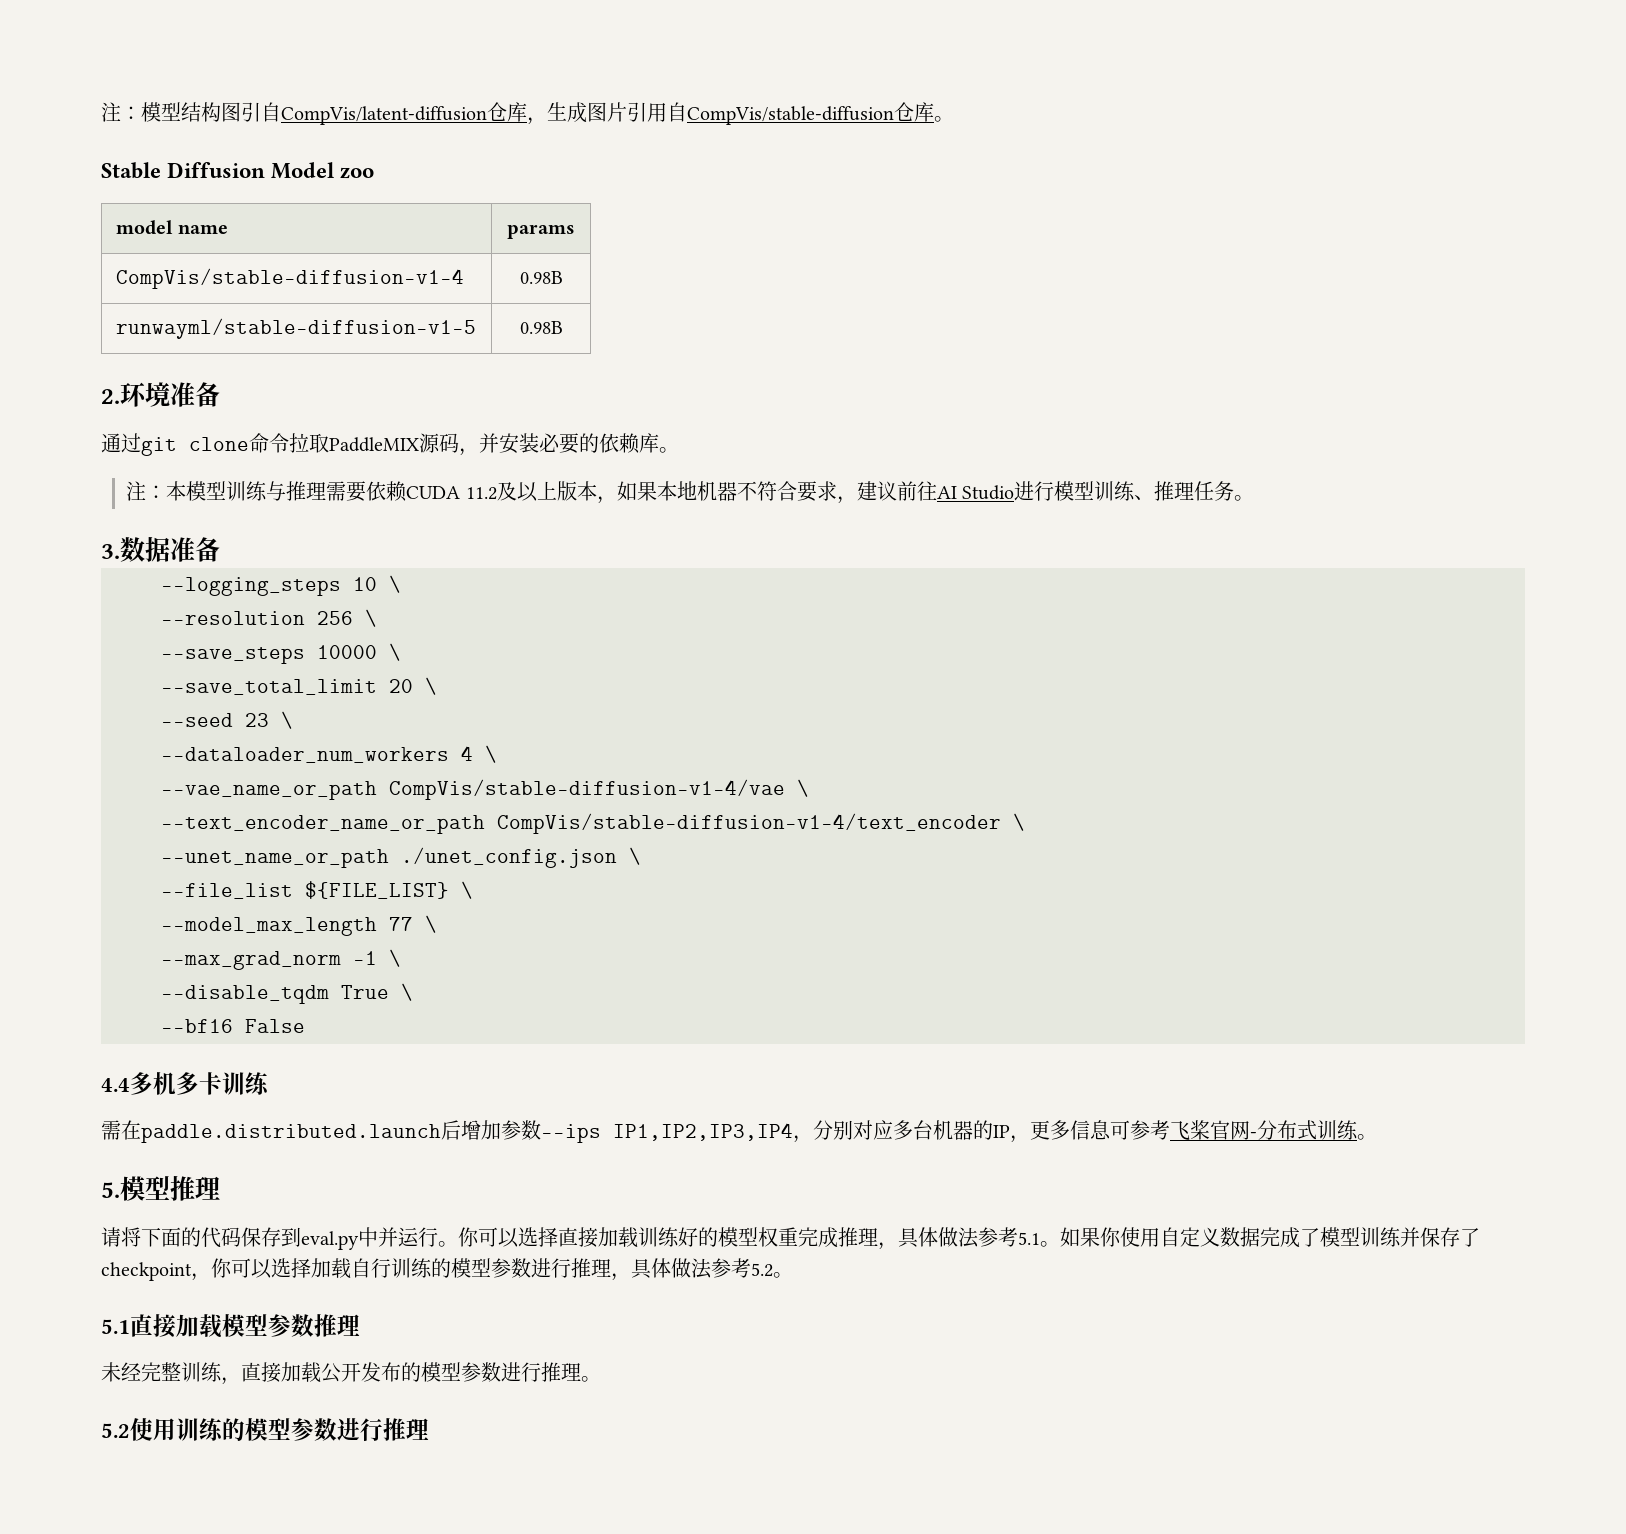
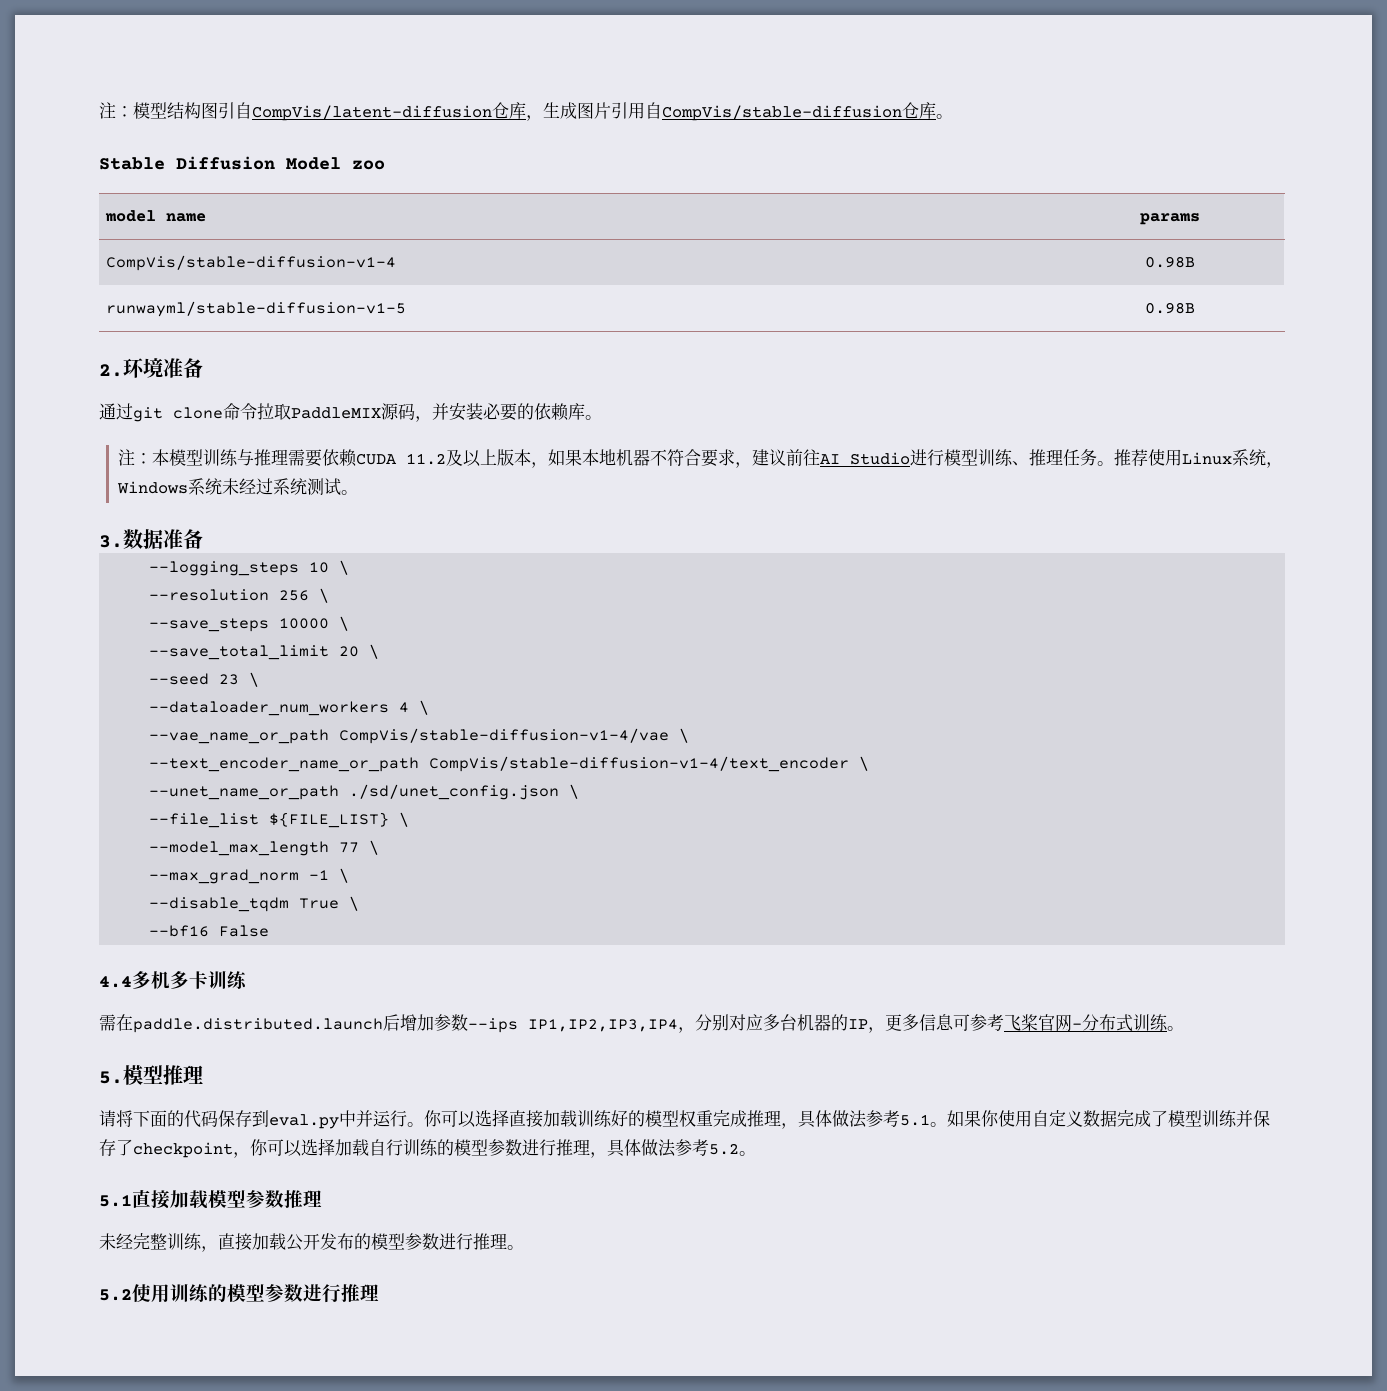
+ 推荐使用Linux系统，Windows系统未经过系统测试。
- --unet_name_or_path ./unet_config.json \
+ --unet_name_or_path ./sd/unet_config.json \

